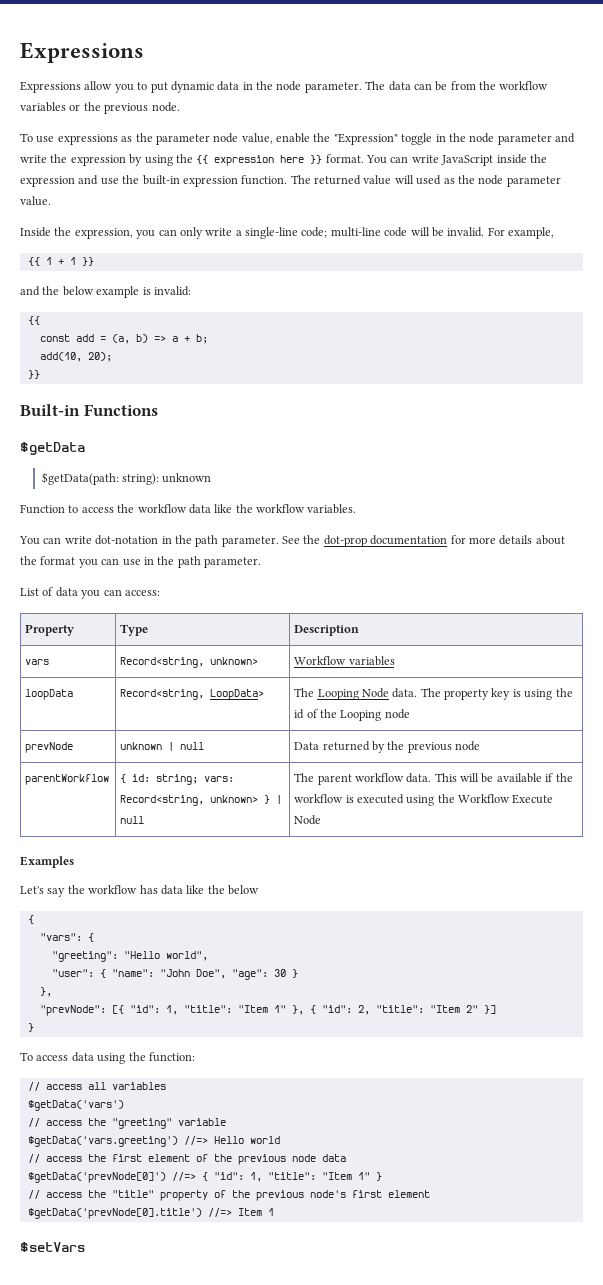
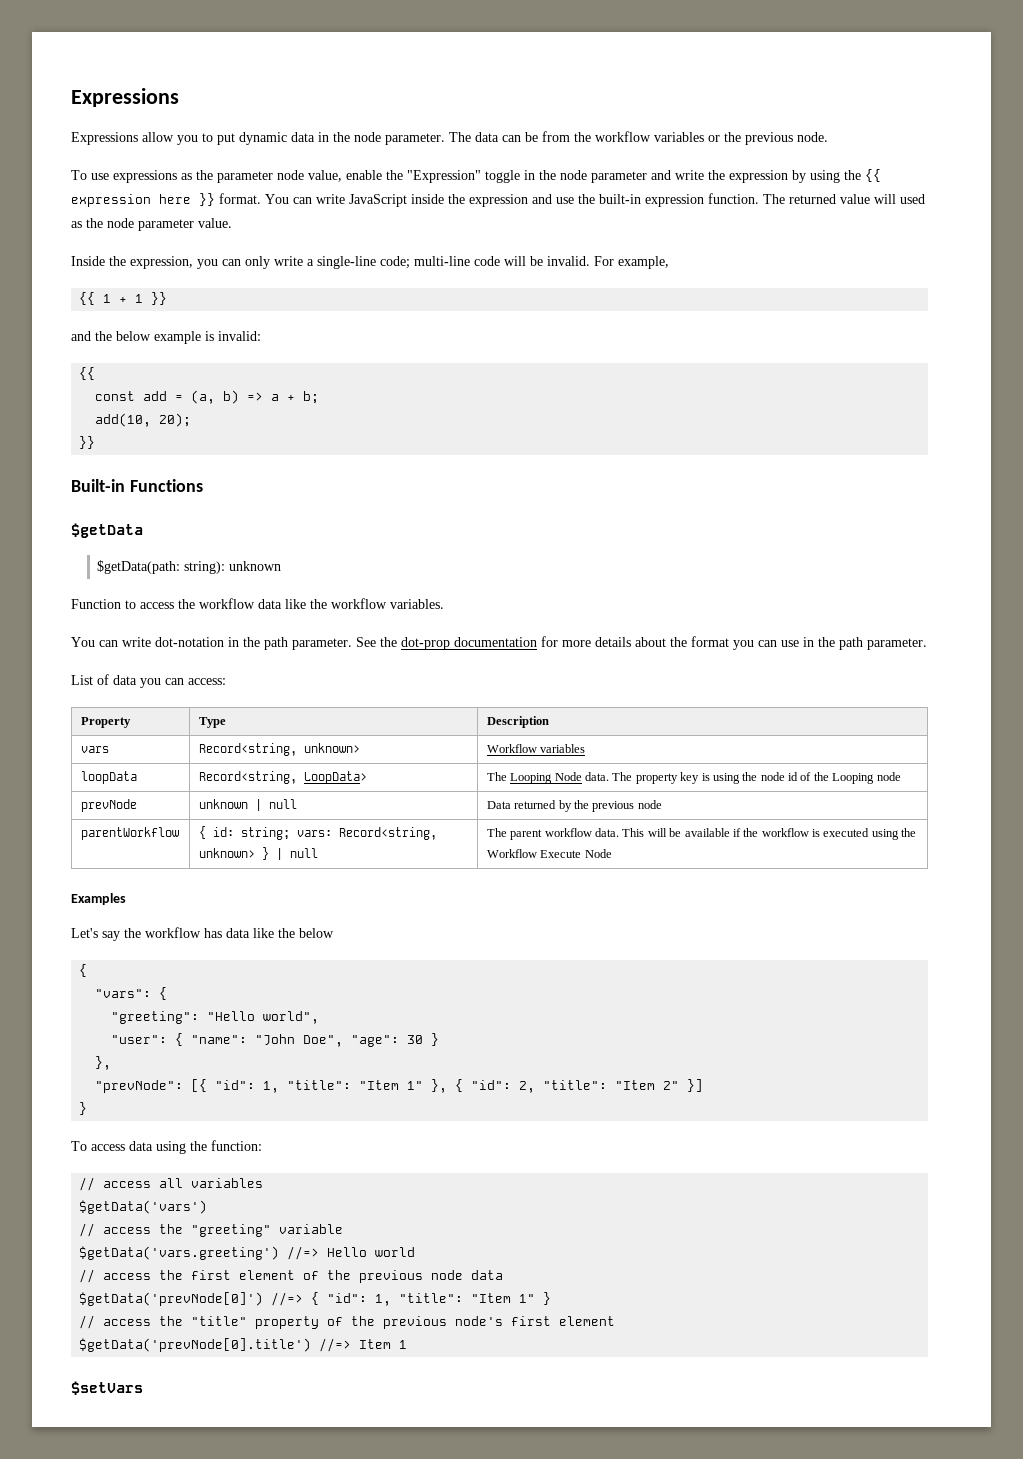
- loopData | Record<string, LoopData> | The Looping Node data. The property key is using the id of the Looping node
+ loopData | Record<string, LoopData> | The Looping Node data. The property key is using the node id of the Looping node

